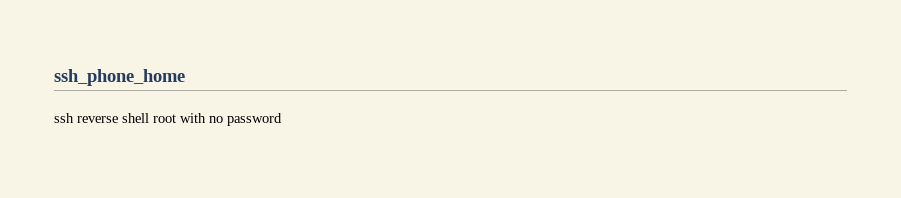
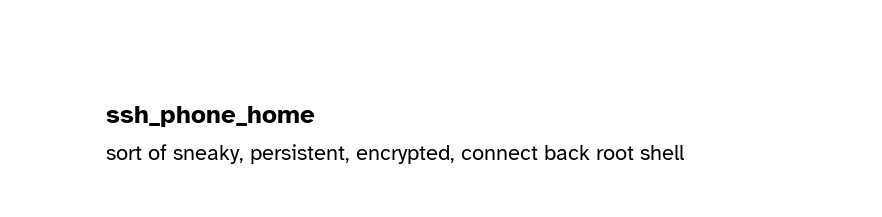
- ssh reverse shell root with no password
+ sort of sneaky, persistent, encrypted, connect back root shell

